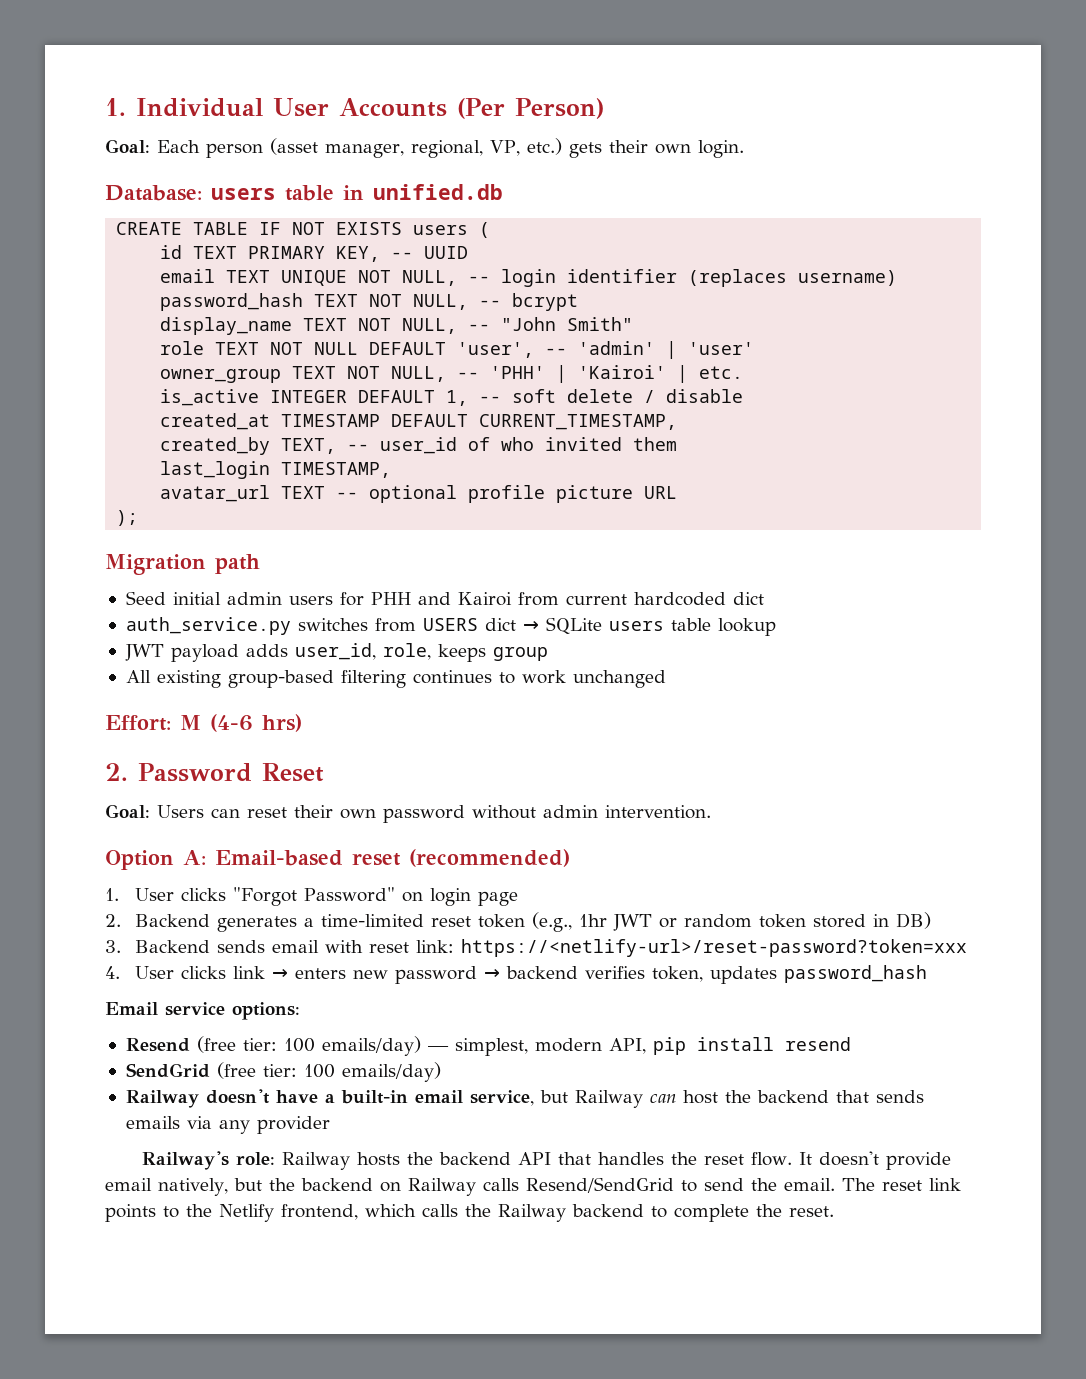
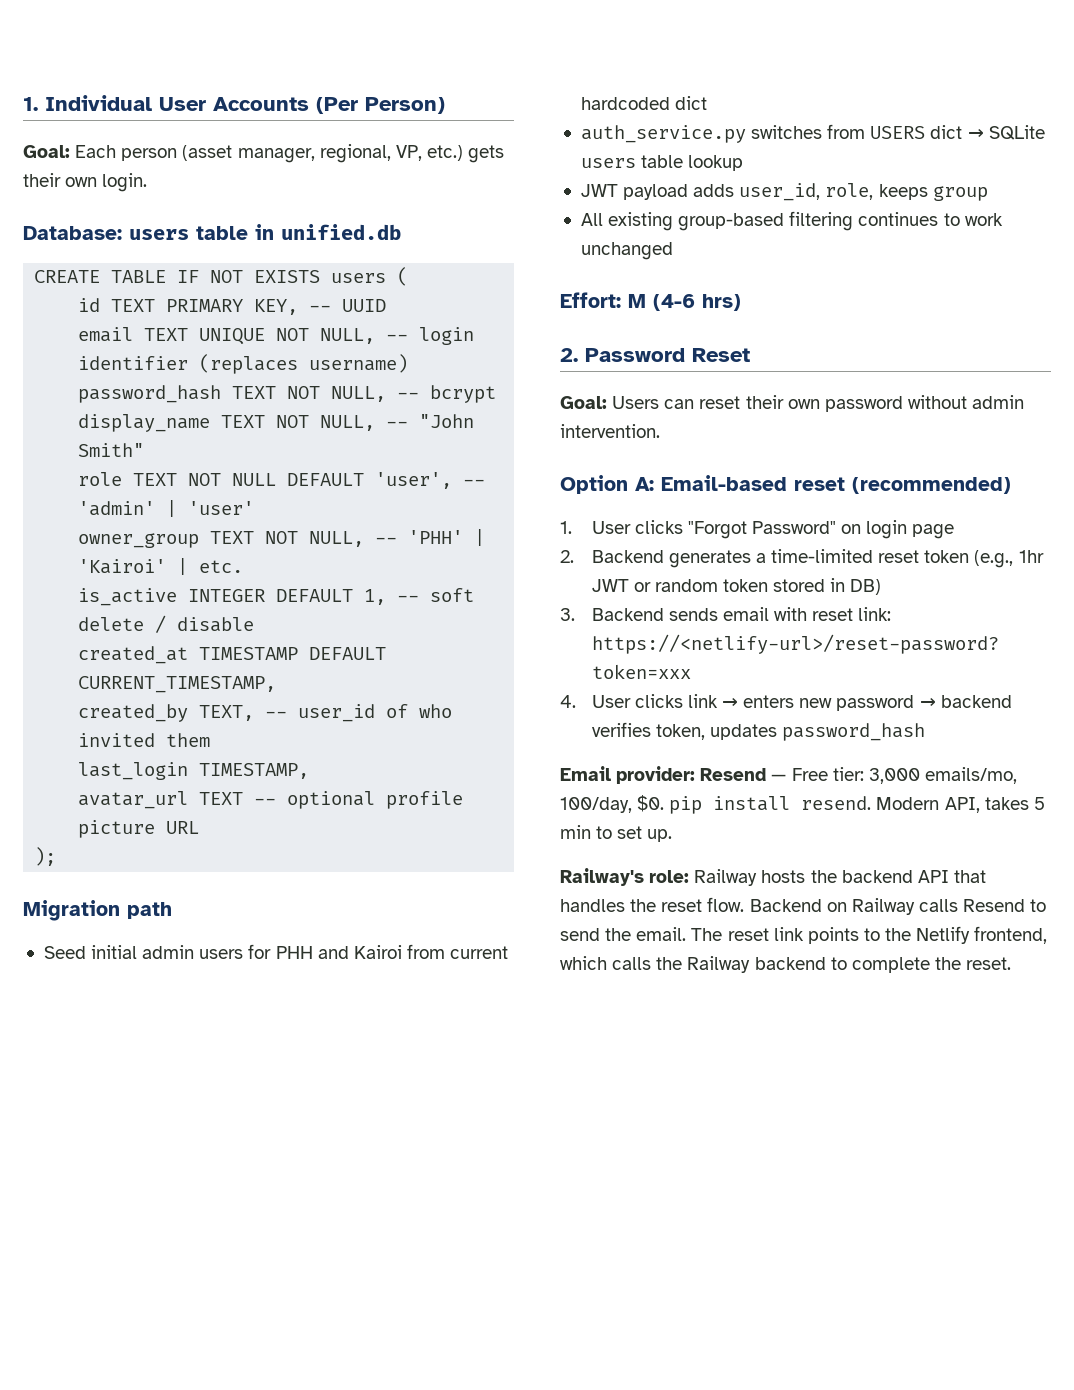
- Email service options:
- Resend (free tier: 100 emails/day) — simplest, modern API, pip install resend
- SendGrid (free tier: 100 emails/day)
- Railway doesn't have a built-in email service, but Railway can host the backend that sends emails via any provider
+ Email provider: Resend — Free tier: 3,000 emails/mo, 100/day, $0. pip install resend. Modern API, takes 5 min to set up.
- It doesn't provide email natively, but the backend on Railway calls Resend/SendGrid to send the email.
+ Backend on Railway calls Resend to send the email.

